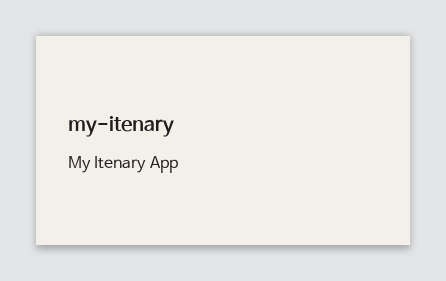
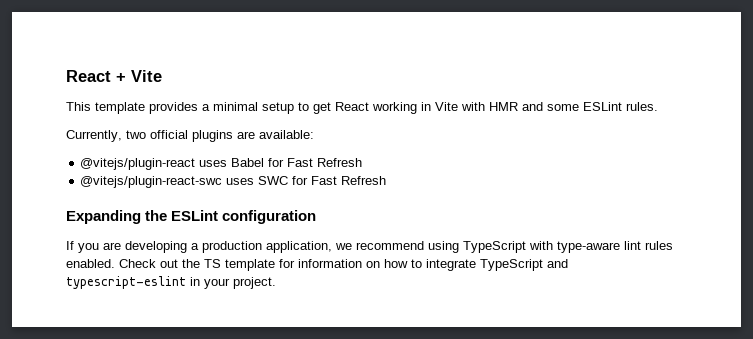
- my-itenary
- My Itenary App
+ React + Vite
+ This template provides a minimal setup to get React working in Vite with HMR and some ESLint rules.
+ Currently, two official plugins are available:
+ @vitejs/plugin-react uses Babel for Fast Refresh
+ @vitejs/plugin-react-swc uses SWC for Fast Refresh
+ Expanding the ESLint configuration
+ If you are developing a production application, we recommend using TypeScript with type-aware lint rules enabled. Check out the TS template for information on how to integrate TypeScript and typescript-eslint in your project.

